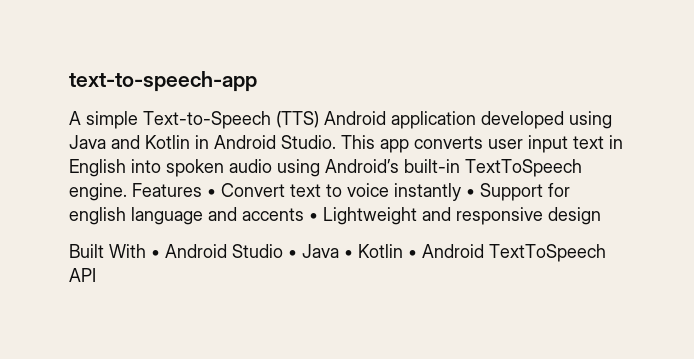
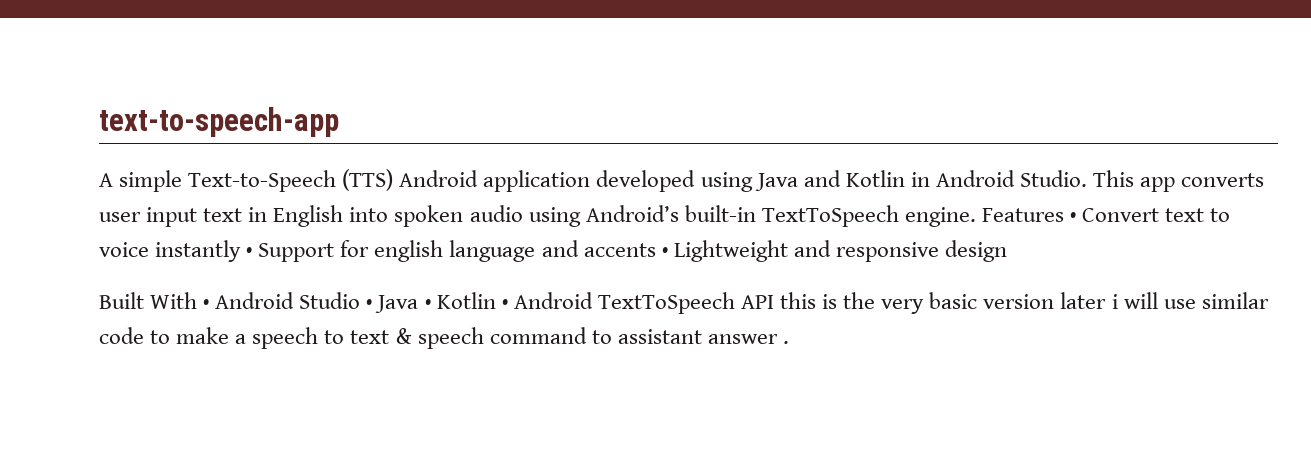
- Built With • Android Studio • Java • Kotlin • Android TextToSpeech API
+ Built With • Android Studio • Java • Kotlin • Android TextToSpeech API this is the very basic version later i will use similar code to make a speech to text & speech command to assistant answer .

